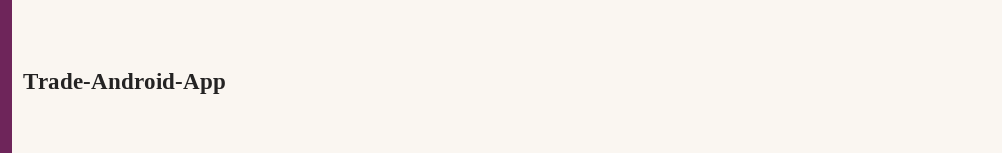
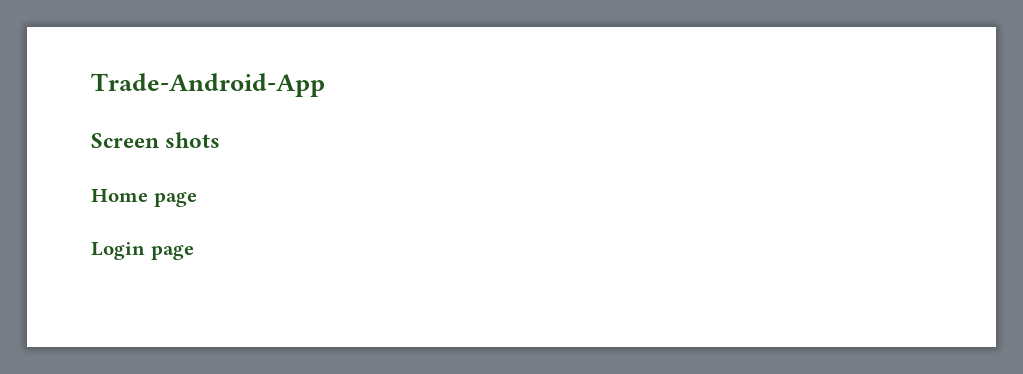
+ Screen shots
+ Home page
+ Login page

